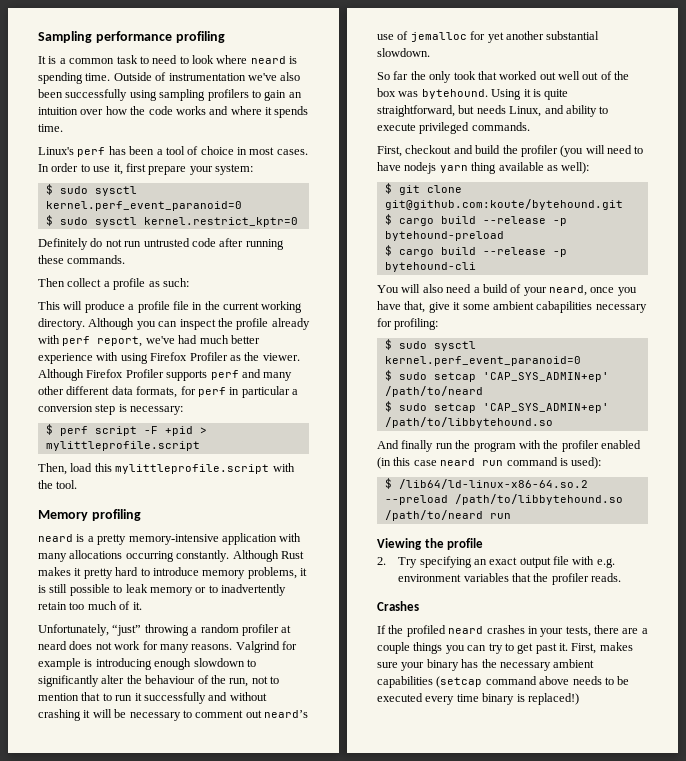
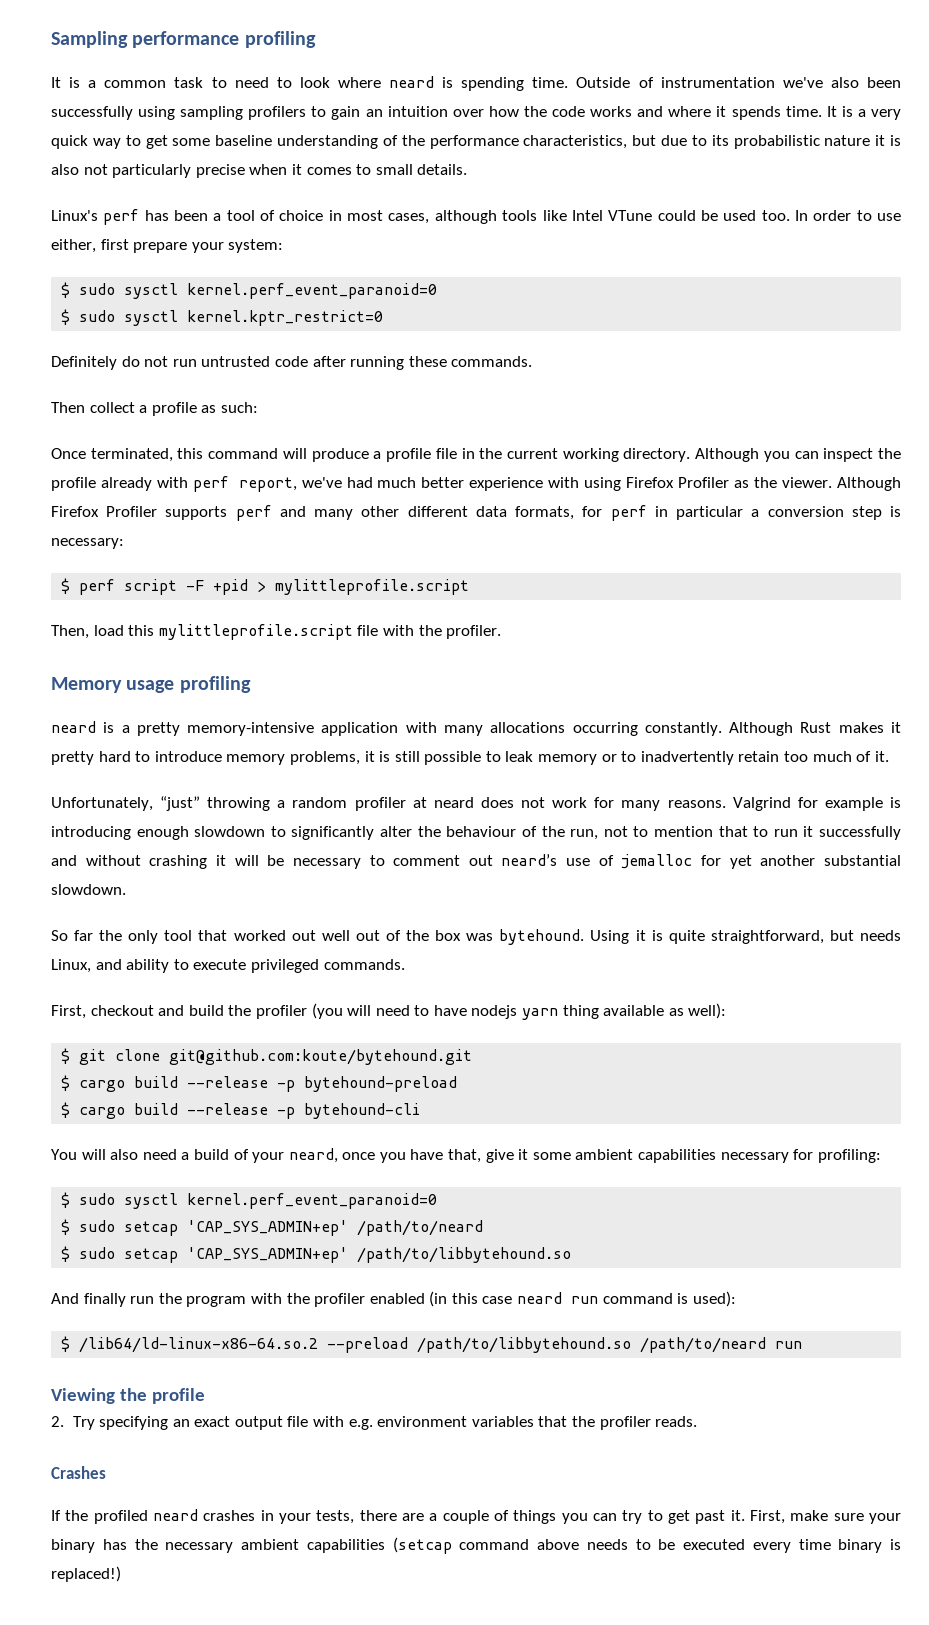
+ It is a very quick way to get some baseline understanding of the performance characteristics, but due to its probabilistic nature it is also not particularly precise when it comes to small details.
- Linux's perf has been a tool of choice in most cases.
+ Linux's perf has been a tool of choice in most cases, although tools like Intel VTune could be used too.
- In order to use it, first prepare your system:
+ In order to use either, first prepare your system:
- $ sudo sysctl kernel.restrict_kptr=0
+ $ sudo sysctl kernel.kptr_restrict=0
- This will produce a profile file in the current working directory.
+ Once terminated, this command will produce a profile file in the current working directory.
- Then, load this mylittleprofile.script with the tool.
+ Then, load this mylittleprofile.script file with the profiler.
- Memory profiling
+ Memory usage profiling
- So far the only took that worked out well out of the box was bytehound.
+ So far the only tool that worked out well out of the box was bytehound.
- You will also need a build of your neard, once you have that, give it some ambient cabapilities necessary for profiling:
+ You will also need a build of your neard, once you have that, give it some ambient capabilities necessary for profiling:
- If the profiled neard crashes in your tests, there are a couple things you can try to get past it.
+ If the profiled neard crashes in your tests, there are a couple of things you can try to get past it.
- First, makes sure your binary has the necessary ambient capabilities (setcap command above needs to be executed every time binary is replaced!)
+ First, make sure your binary has the necessary ambient capabilities (setcap command above needs to be executed every time binary is replaced!)

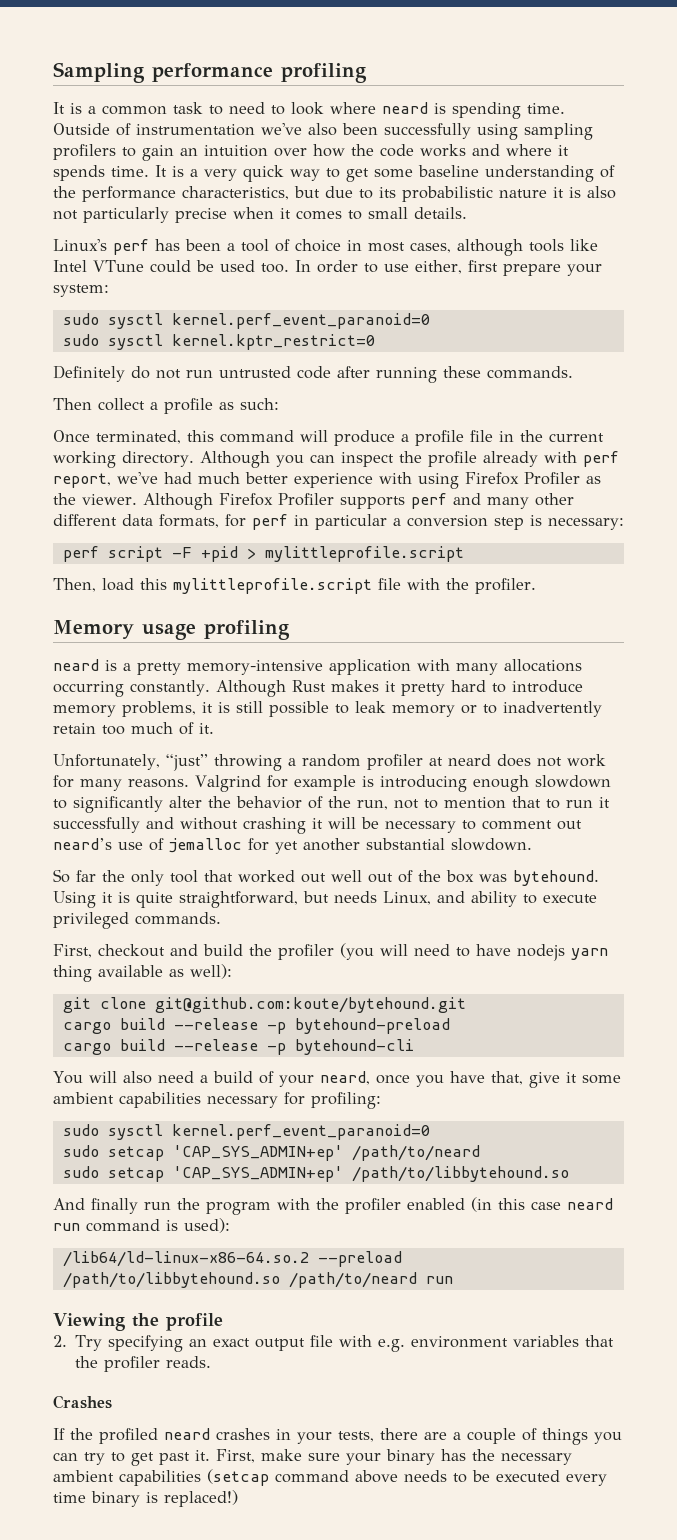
  In order to use either, first prepare your system:
- $ sudo sysctl kernel.perf_event_paranoid=0
- $ sudo sysctl kernel.kptr_restrict=0
+ sudo sysctl kernel.perf_event_paranoid=0
+ sudo sysctl kernel.kptr_restrict=0
- $ perf script -F +pid > mylittleprofile.script
+ perf script -F +pid > mylittleprofile.script
- Valgrind for example is introducing enough slowdown to significantly alter the behaviour of the run, not to mention that to run it successfully and without crashing it will be necessary to comment out neard’s use of jemalloc for yet another substantial slowdown.
+ Valgrind for example is introducing enough slowdown to significantly alter the behavior of the run, not to mention that to run it successfully and without crashing it will be necessary to comment out neard’s use of jemalloc for yet another substantial slowdown.
- $ git clone git@github.com:koute/bytehound.git
+ git clone git@github.com:koute/bytehound.git
- $ cargo build --release -p bytehound-preload
+ cargo build --release -p bytehound-preload
- $ cargo build --release -p bytehound-cli
+ cargo build --release -p bytehound-cli
  You will also need a build of your neard, once you have that, give it some ambient capabilities necessary for profiling:
- $ sudo sysctl kernel.perf_event_paranoid=0
- $ sudo setcap 'CAP_SYS_ADMIN+ep' /path/to/neard
+ sudo sysctl kernel.perf_event_paranoid=0
+ sudo setcap 'CAP_SYS_ADMIN+ep' /path/to/neard
- $ sudo setcap 'CAP_SYS_ADMIN+ep' /path/to/libbytehound.so
+ sudo setcap 'CAP_SYS_ADMIN+ep' /path/to/libbytehound.so
- $ /lib64/ld-linux-x86-64.so.2 --preload /path/to/libbytehound.so /path/to/neard run
+ /lib64/ld-linux-x86-64.so.2 --preload /path/to/libbytehound.so /path/to/neard run

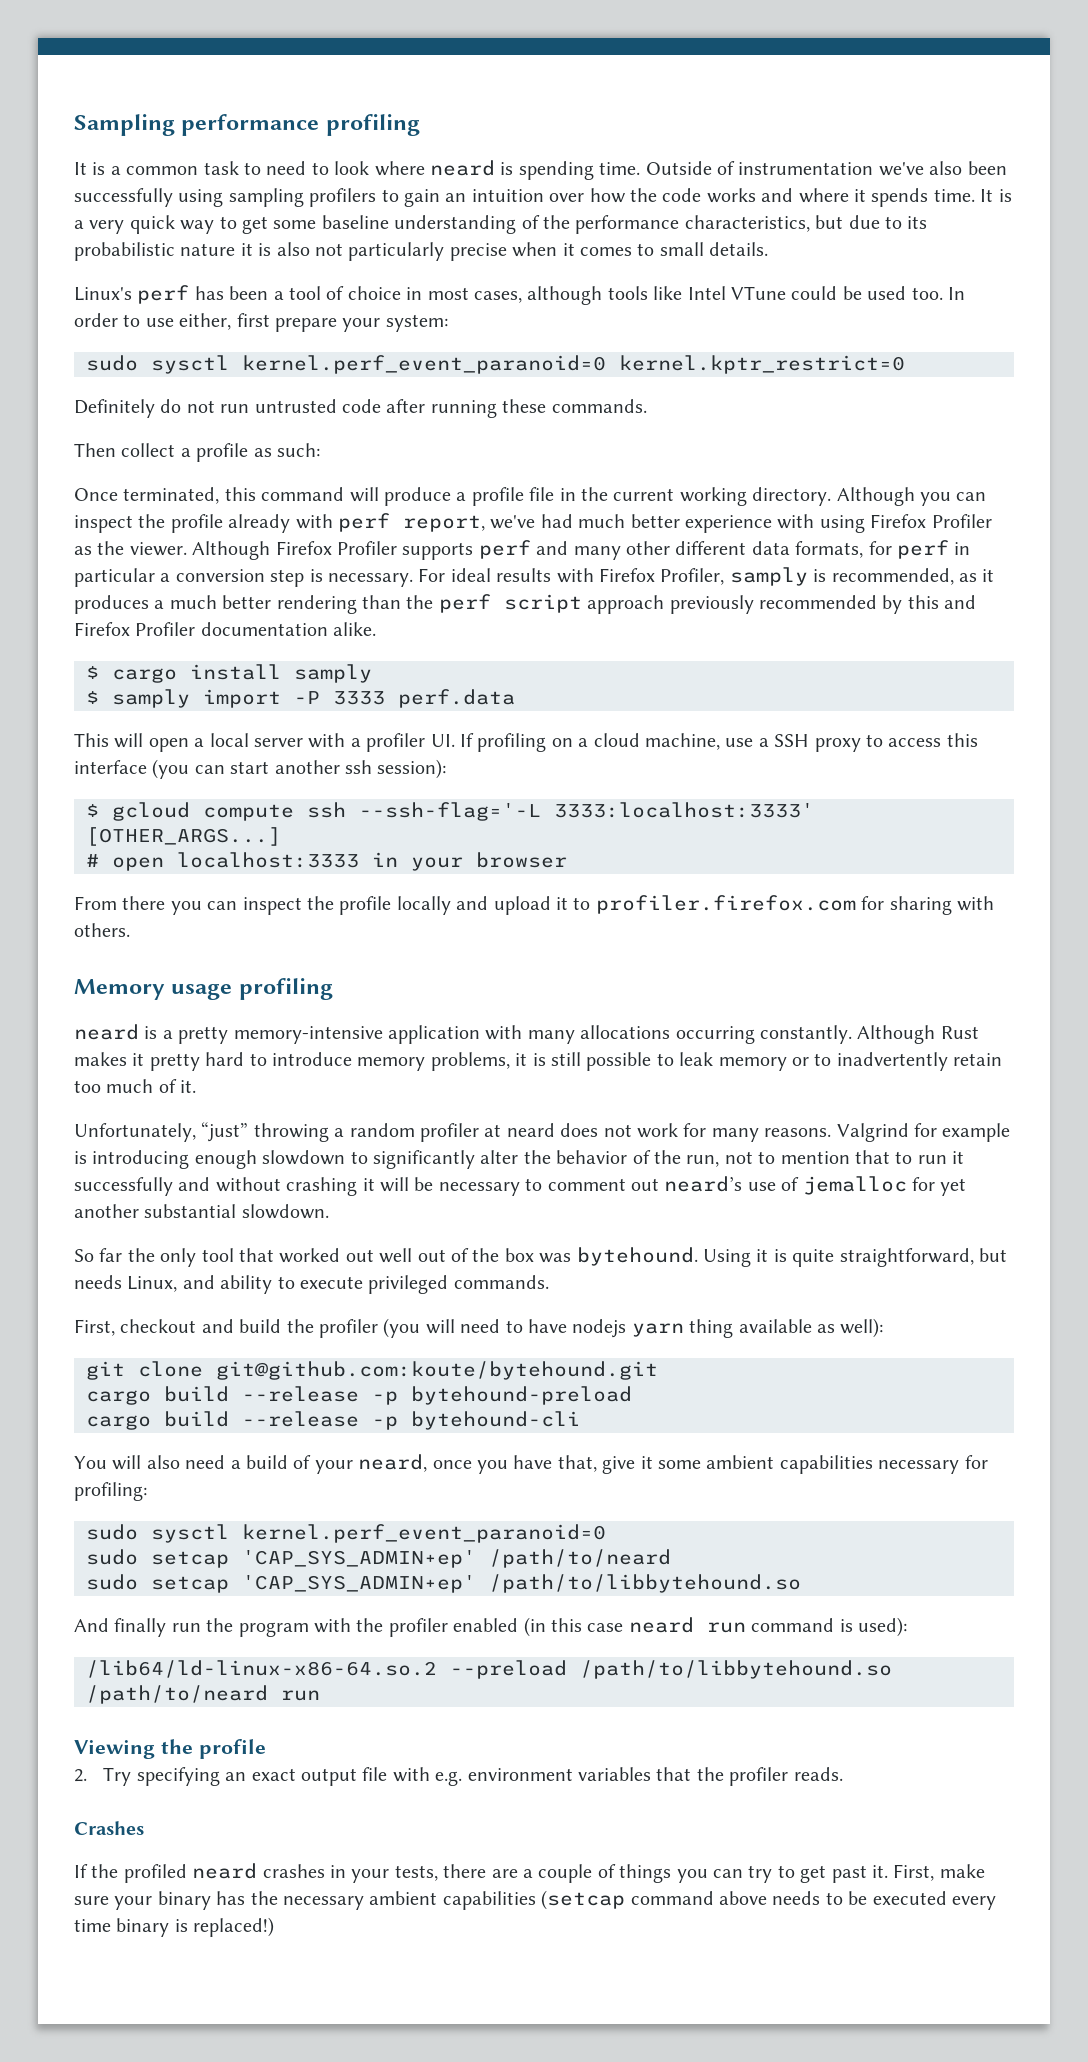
  In order to use either, first prepare your system:
- sudo sysctl kernel.perf_event_paranoid=0
- sudo sysctl kernel.kptr_restrict=0
+ sudo sysctl kernel.perf_event_paranoid=0 kernel.kptr_restrict=0
- Although Firefox Profiler supports perf and many other different data formats, for perf in particular a conversion step is necessary:
- perf script -F +pid > mylittleprofile.script
- Then, load this mylittleprofile.script file with the profiler.
+ Although Firefox Profiler supports perf and many other different data formats, for perf in particular a conversion step is necessary. For ideal results with Firefox Profiler, samply is recommended, as it produces a much better rendering than the perf script approach previously recommended by this and Firefox Profiler documentation alike.
+ $ cargo install samply
+ $ samply import -P 3333 perf.data
+ This will open a local server with a profiler UI. If profiling on a cloud machine, use a SSH proxy to access this interface (you can start another ssh session):
+ $ gcloud compute ssh --ssh-flag='-L 3333:localhost:3333' [OTHER_ARGS...]
+ # open localhost:3333 in your browser
+ From there you can inspect the profile locally and upload it to profiler.firefox.com for sharing with others.

